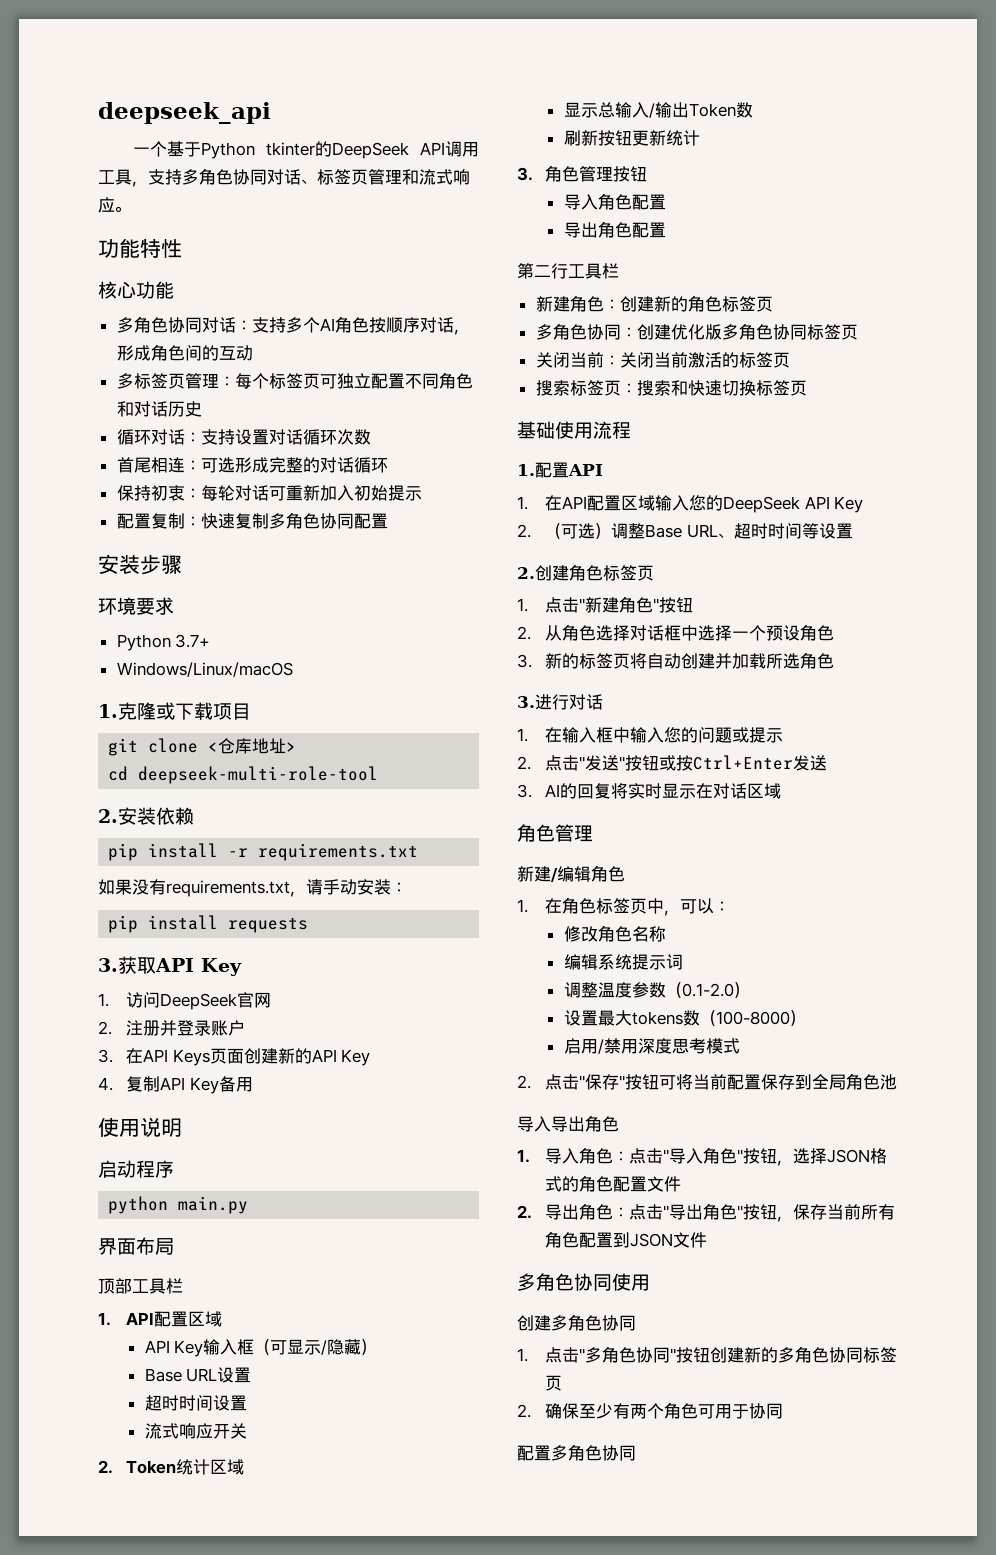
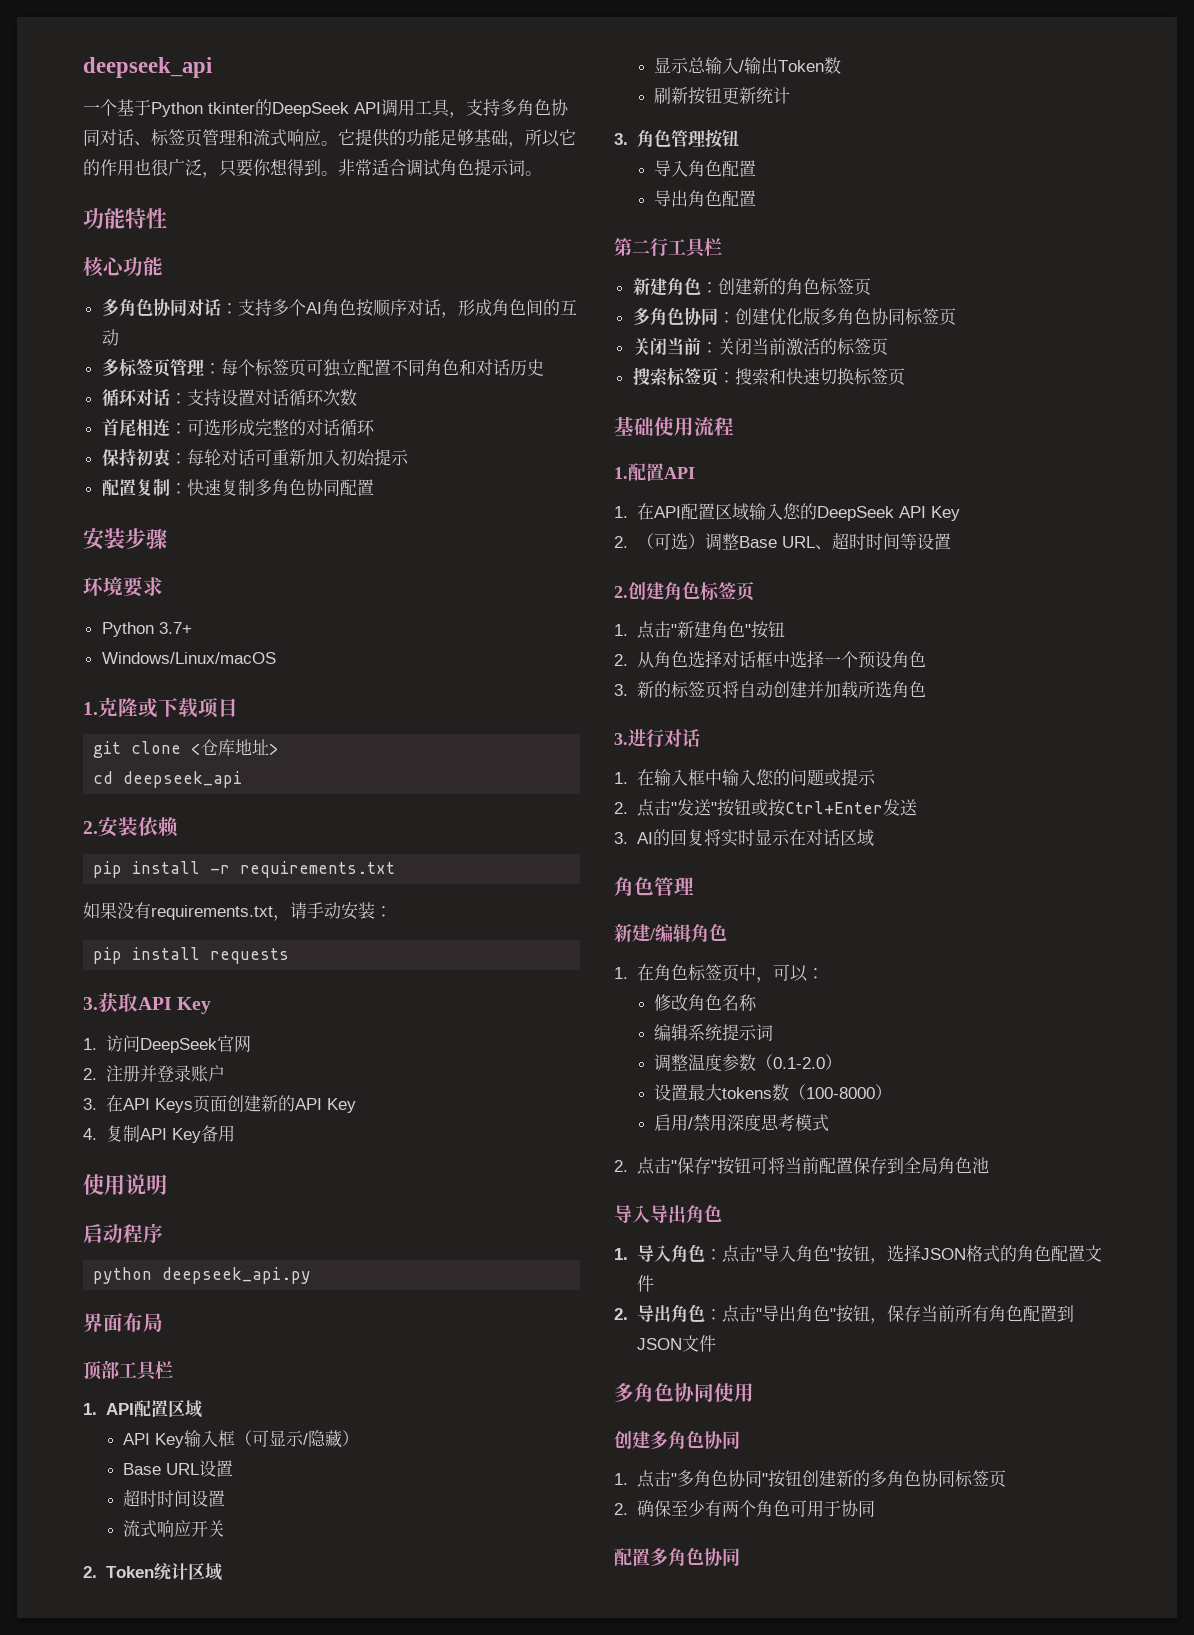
+ 它提供的功能足够基础，所以它的作用也很广泛，只要你想得到。非常适合调试角色提示词。
- cd deepseek-multi-role-tool
+ cd deepseek_api
- python main.py
+ python deepseek_api.py

